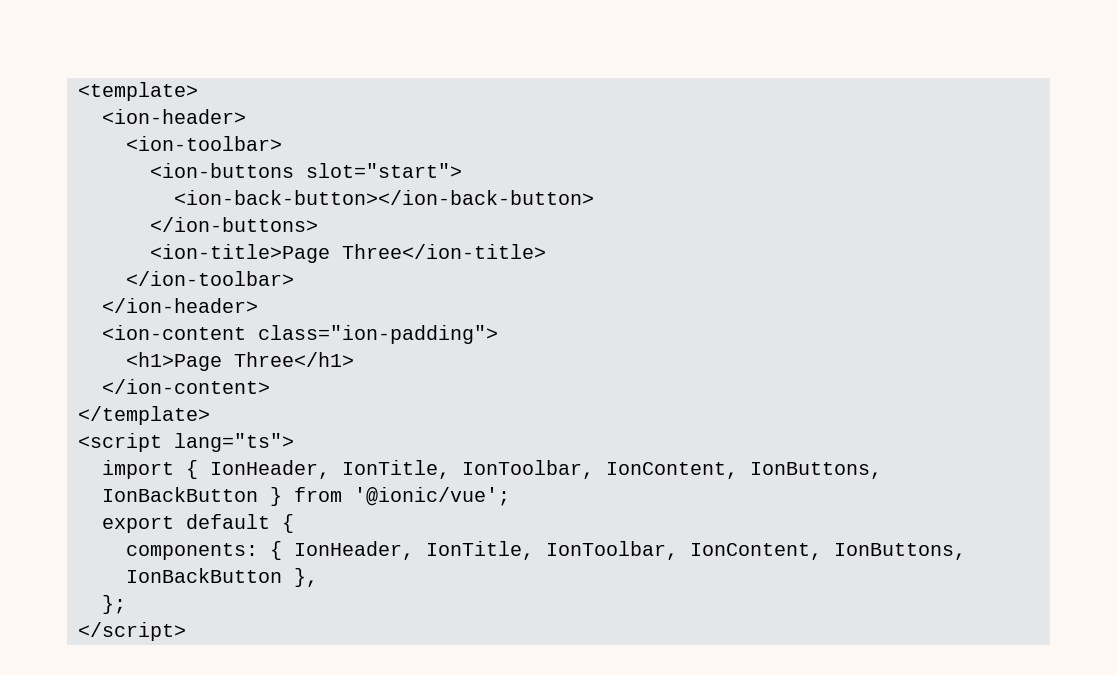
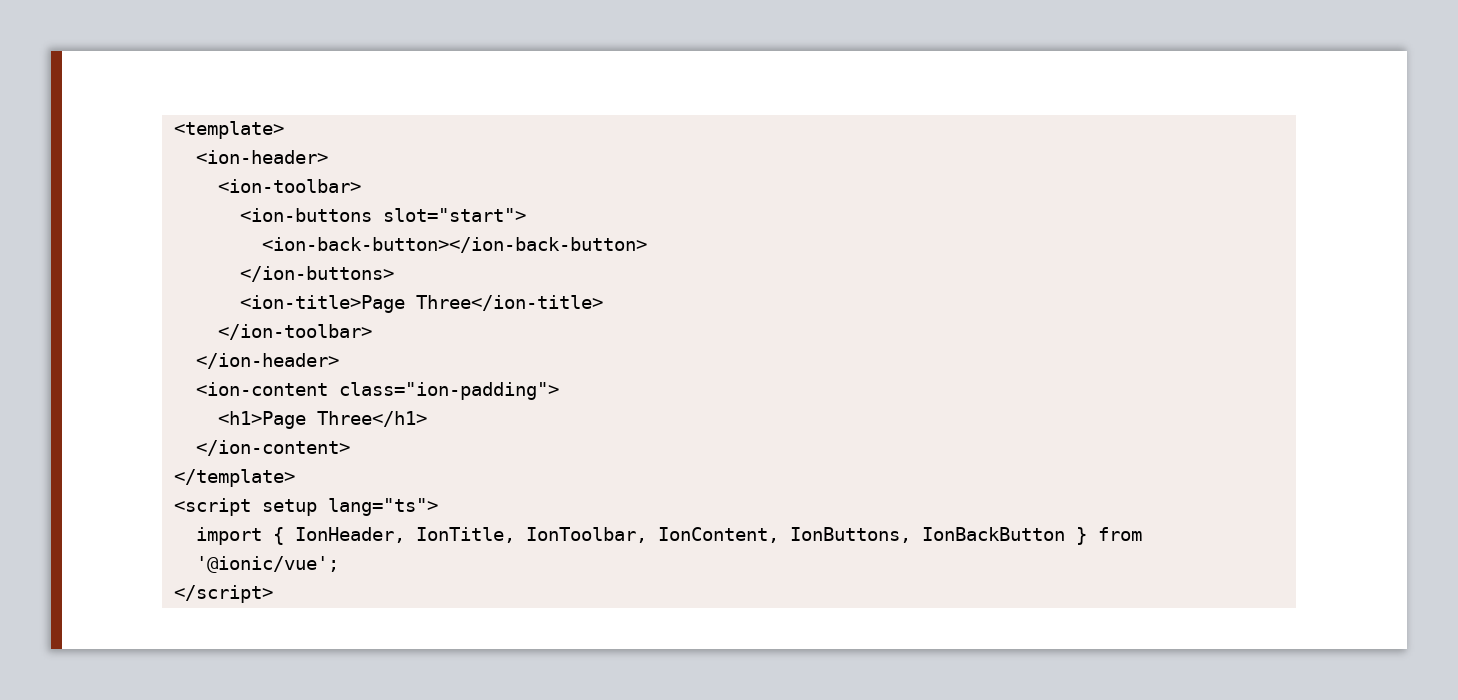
- <script lang="ts">
+ <script setup lang="ts">
- export default {
- components: { IonHeader, IonTitle, IonToolbar, IonContent, IonButtons, IonBackButton },
- };

